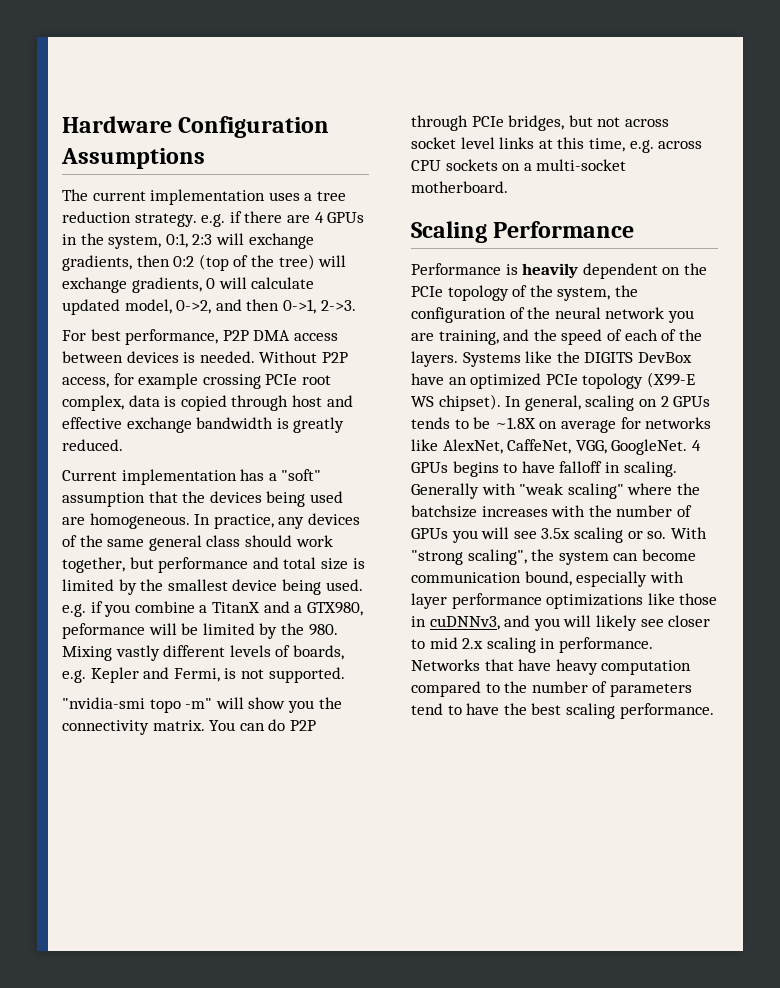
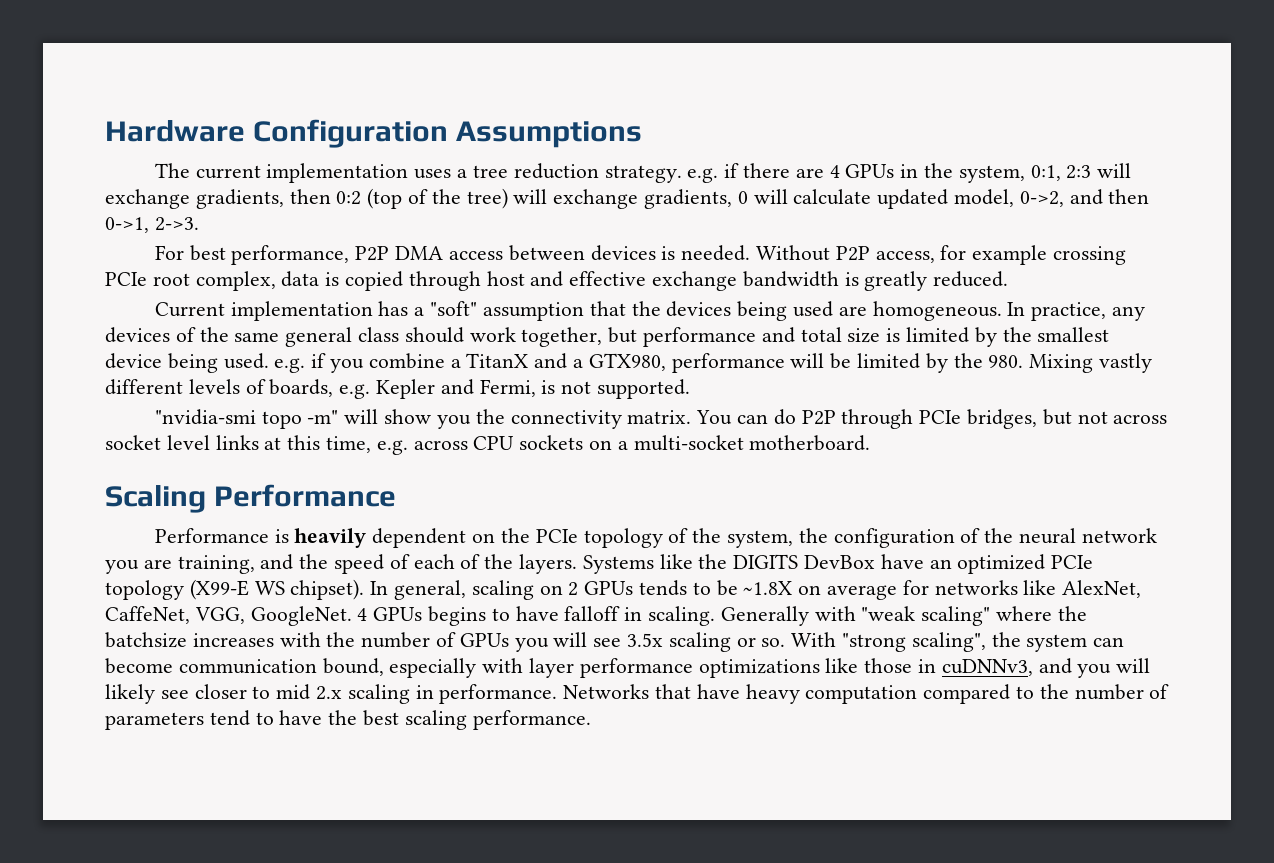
- In practice, any devices of the same general class should work together, but performance and total size is limited by the smallest device being used. e.g. if you combine a TitanX and a GTX980, peformance will be limited by the 980. Mixing vastly different levels of boards, e.g. Kepler and Fermi, is not supported.
+ In practice, any devices of the same general class should work together, but performance and total size is limited by the smallest device being used. e.g. if you combine a TitanX and a GTX980, performance will be limited by the 980. Mixing vastly different levels of boards, e.g. Kepler and Fermi, is not supported.

